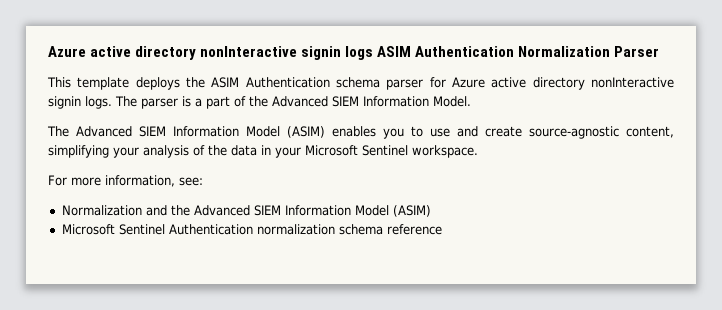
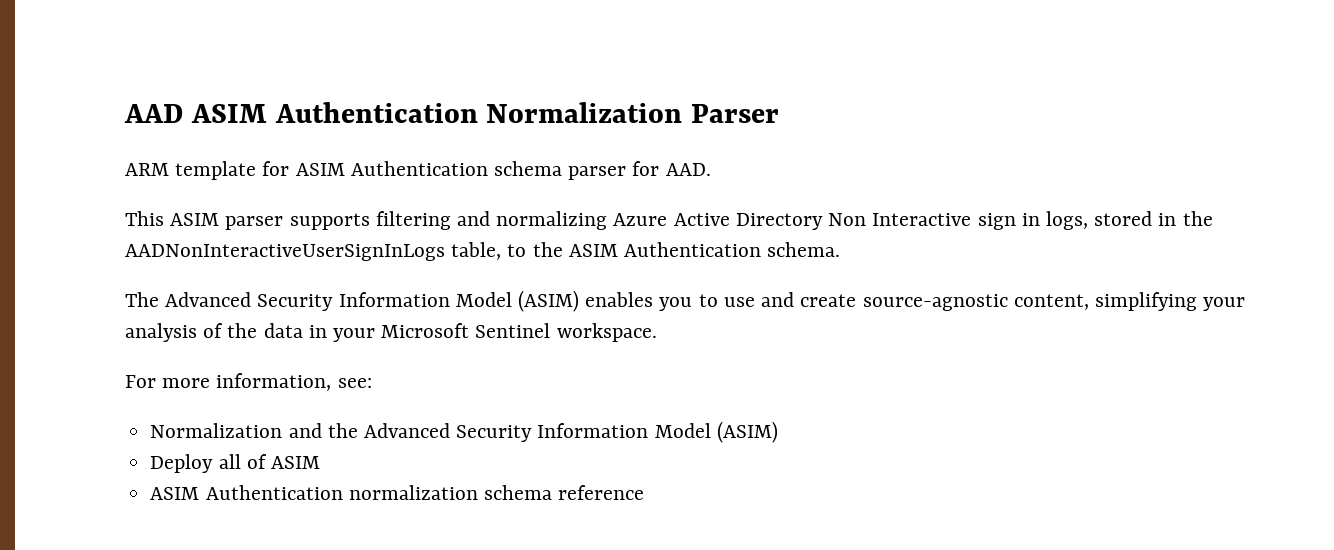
- Azure active directory nonInteractive signin logs ASIM Authentication Normalization Parser
+ AAD ASIM Authentication Normalization Parser
- This template deploys the ASIM Authentication schema parser for Azure active directory nonInteractive signin logs. The parser is a part of the Advanced SIEM Information Model.
+ ARM template for ASIM Authentication schema parser for AAD.
+ This ASIM parser supports filtering and normalizing Azure Active Directory Non Interactive sign in logs, stored in the AADNonInteractiveUserSignInLogs table, to the ASIM Authentication schema.
- The Advanced SIEM Information Model (ASIM) enables you to use and create source-agnostic content, simplifying your analysis of the data in your Microsoft Sentinel workspace.
+ The Advanced Security Information Model (ASIM) enables you to use and create source-agnostic content, simplifying your analysis of the data in your Microsoft Sentinel workspace.
- Normalization and the Advanced SIEM Information Model (ASIM)
+ Normalization and the Advanced Security Information Model (ASIM)
- Microsoft Sentinel Authentication normalization schema reference
+ Deploy all of ASIM
+ ASIM Authentication normalization schema reference

